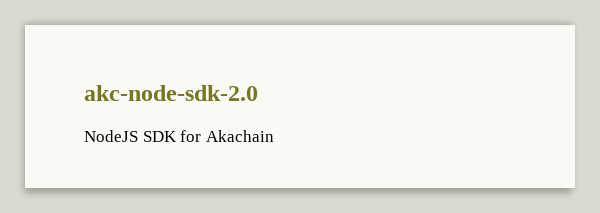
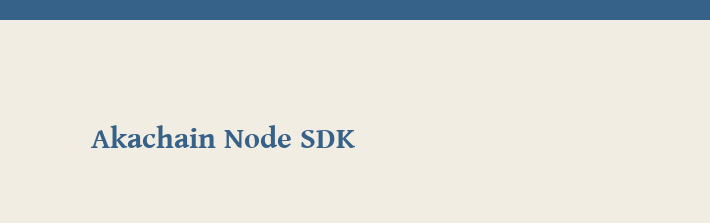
- akc-node-sdk-2.0
- NodeJS SDK for Akachain
+ Akachain Node SDK

